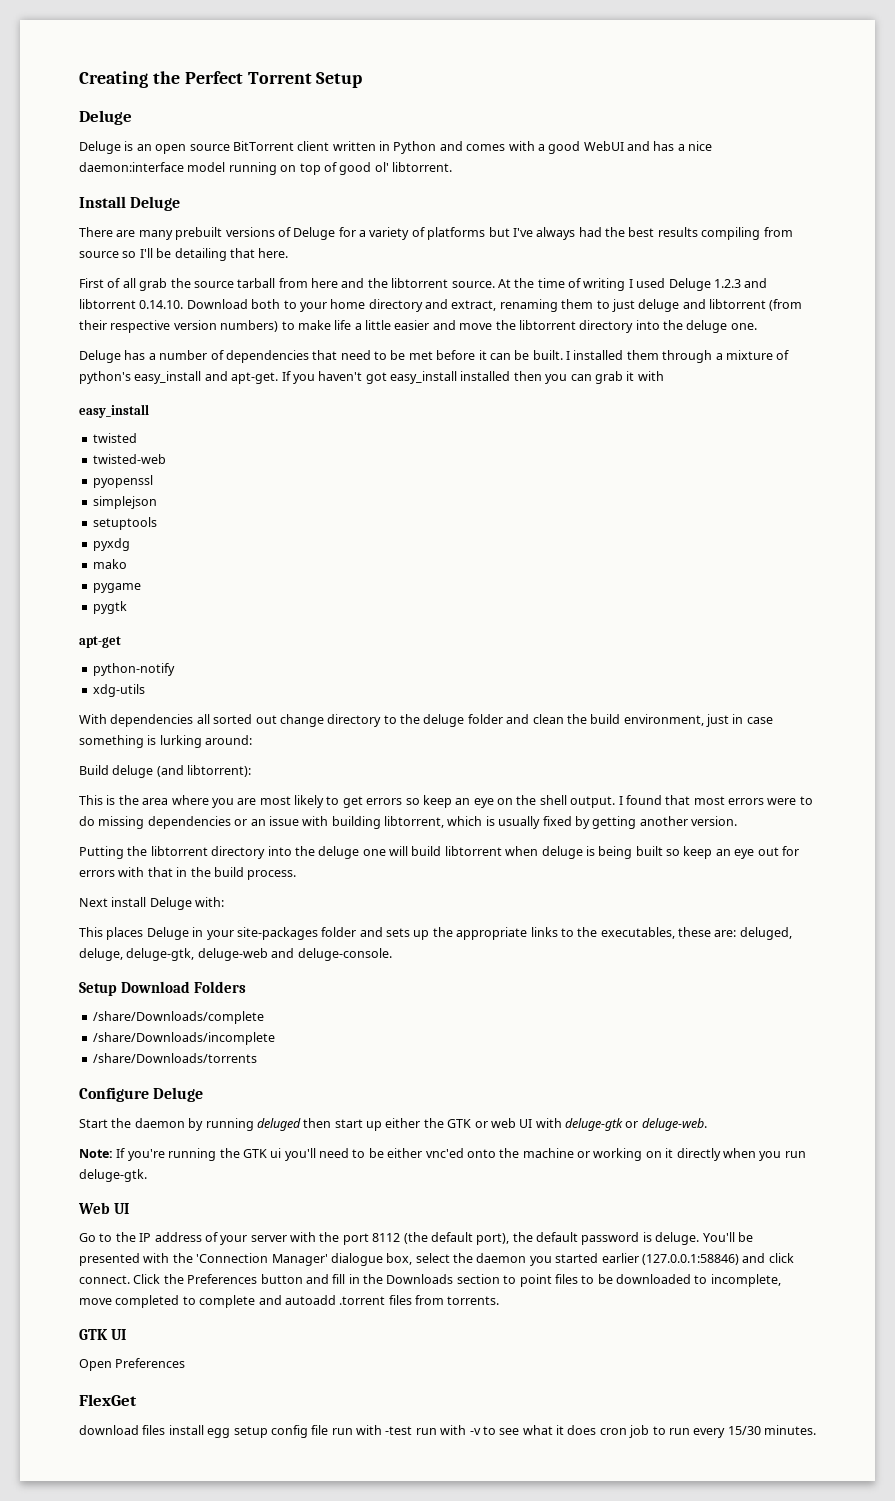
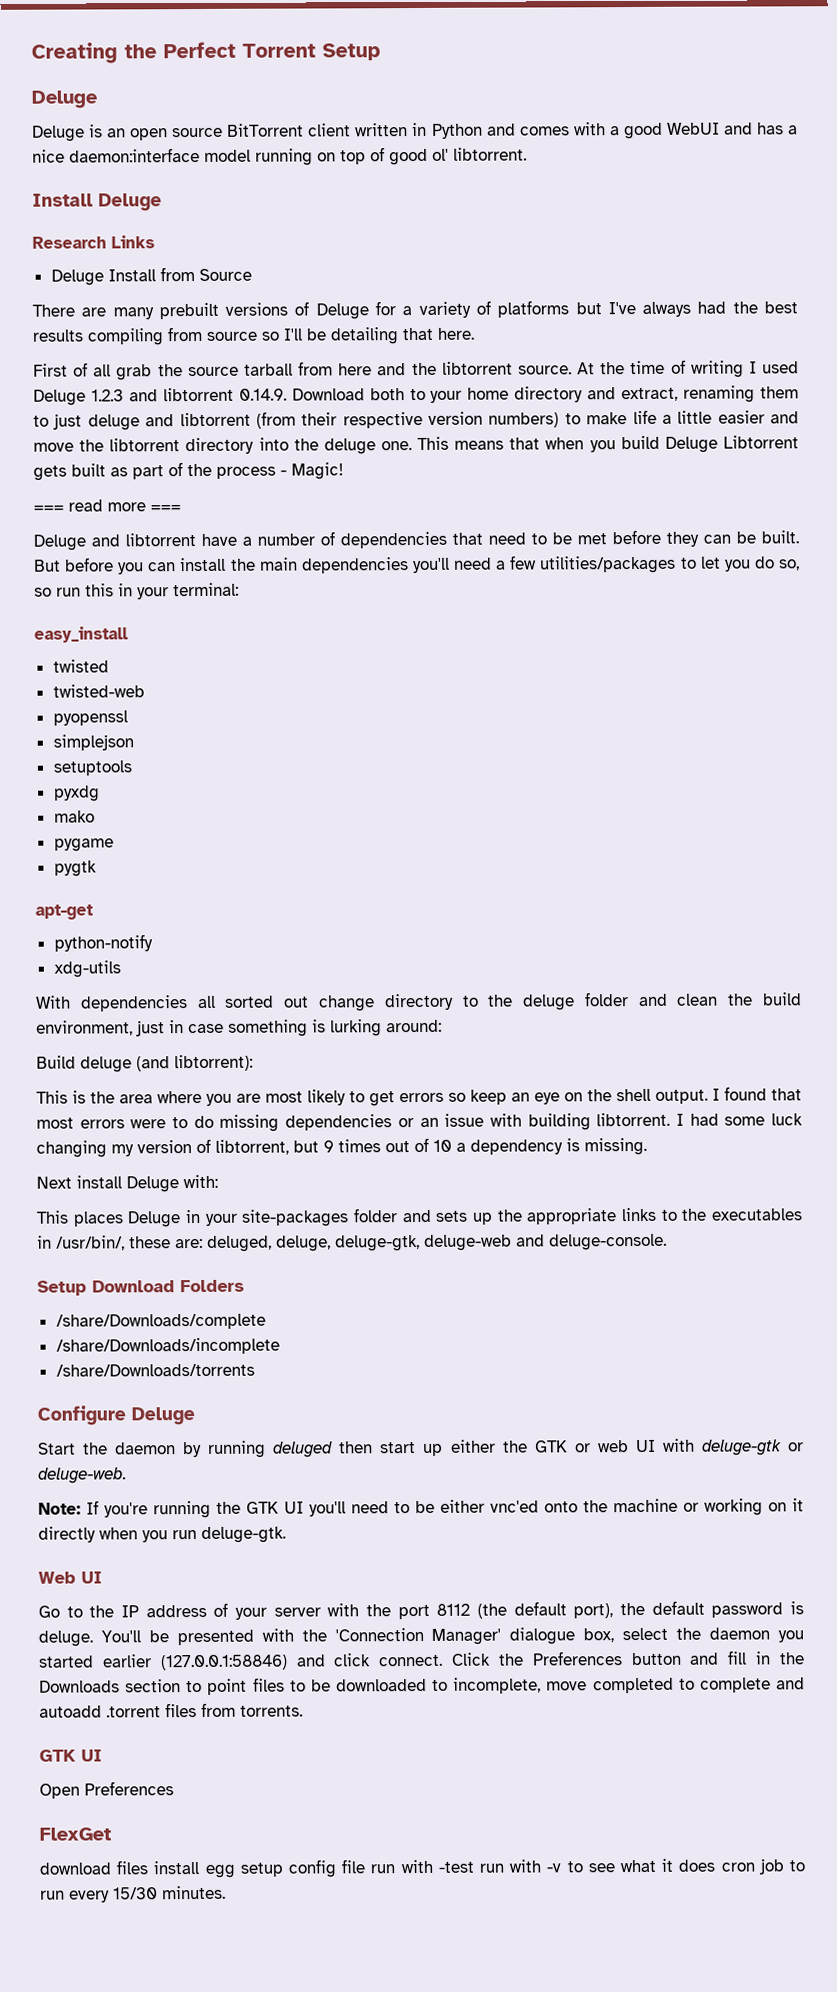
+ Research Links
+ Deluge Install from Source
- At the time of writing I used Deluge 1.2.3 and libtorrent 0.14.10. Download both to your home directory and extract, renaming them to just deluge and libtorrent (from their respective version numbers) to make life a little easier and move the libtorrent directory into the deluge one.
- Deluge has a number of dependencies that need to be met before it can be built.
+ At the time of writing I used Deluge 1.2.3 and libtorrent 0.14.9. Download both to your home directory and extract, renaming them to just deluge and libtorrent (from their respective version numbers) to make life a little easier and move the libtorrent directory into the deluge one. This means that when you build Deluge Libtorrent gets built as part of the process - Magic!
+ === read more ===
+ Deluge and libtorrent have a number of dependencies that need to be met before they can be built.
- I installed them through a mixture of python's easy_install and apt-get. If you haven't got easy_install installed then you can grab it with
+ But before you can install the main dependencies you'll need a few utilities/packages to let you do so, so run this in your terminal:
- I found that most errors were to do missing dependencies or an issue with building libtorrent, which is usually fixed by getting another version.
- Putting the libtorrent directory into the deluge one will build libtorrent when deluge is being built so keep an eye out for errors with that in the build process.
+ I found that most errors were to do missing dependencies or an issue with building libtorrent. I had some luck changing my version of libtorrent, but 9 times out of 10 a dependency is missing.
- This places Deluge in your site-packages folder and sets up the appropriate links to the executables, these are: deluged, deluge, deluge-gtk, deluge-web and deluge-console.
+ This places Deluge in your site-packages folder and sets up the appropriate links to the executables in /usr/bin/, these are: deluged, deluge, deluge-gtk, deluge-web and deluge-console.
- Note: If you're running the GTK ui you'll need to be either vnc'ed onto the machine or working on it directly when you run deluge-gtk.
+ Note: If you're running the GTK UI you'll need to be either vnc'ed onto the machine or working on it directly when you run deluge-gtk.

